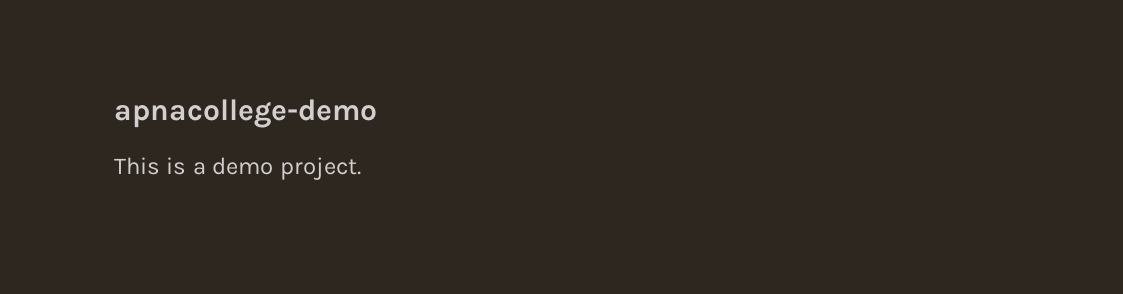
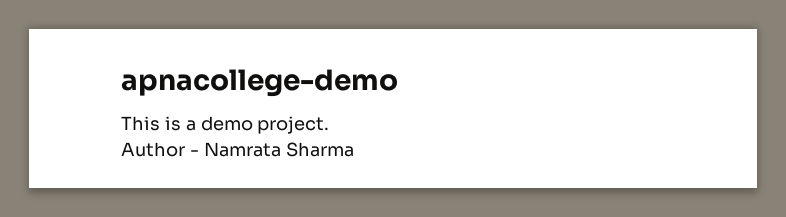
+ Author - Namrata Sharma

